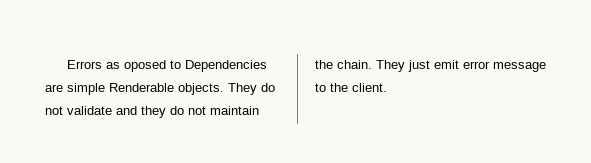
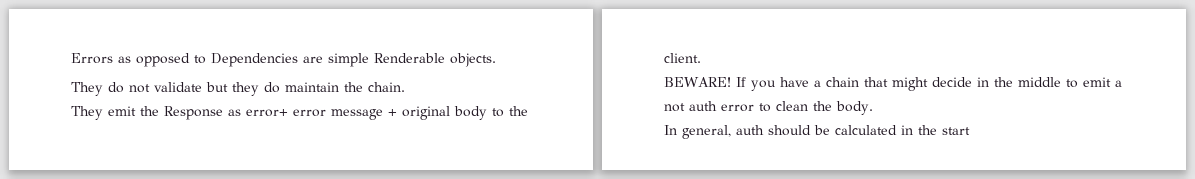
- Errors as oposed to Dependencies are simple Renderable objects. They do not validate and they do not maintain the chain. They just emit error message to the client.
+ Errors as opposed to Dependencies are simple Renderable objects.
+ They do not validate but they do maintain the chain.
+ They emit the Response as error+ error message + original body to the client.
+ BEWARE! If you have a chain that might decide in the middle to emit a not auth error to clean the body.
+ In general, auth should be calculated in the start

